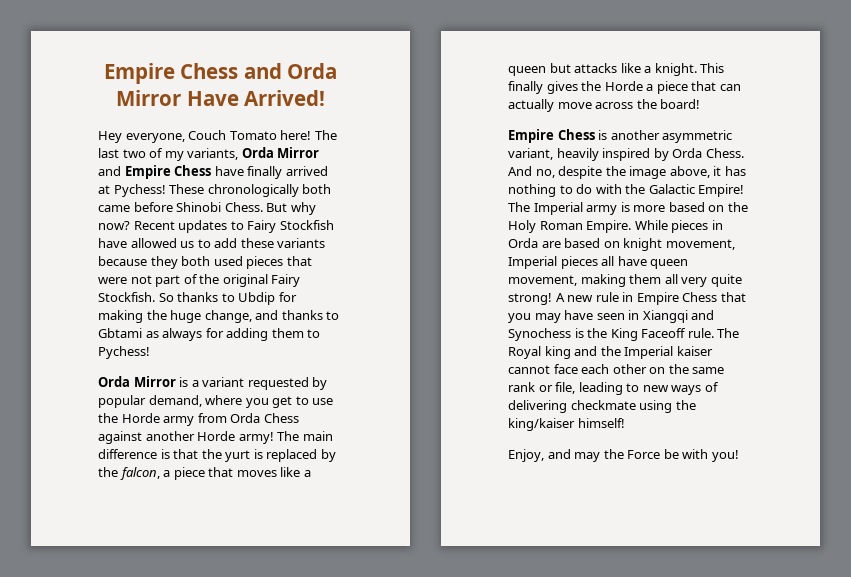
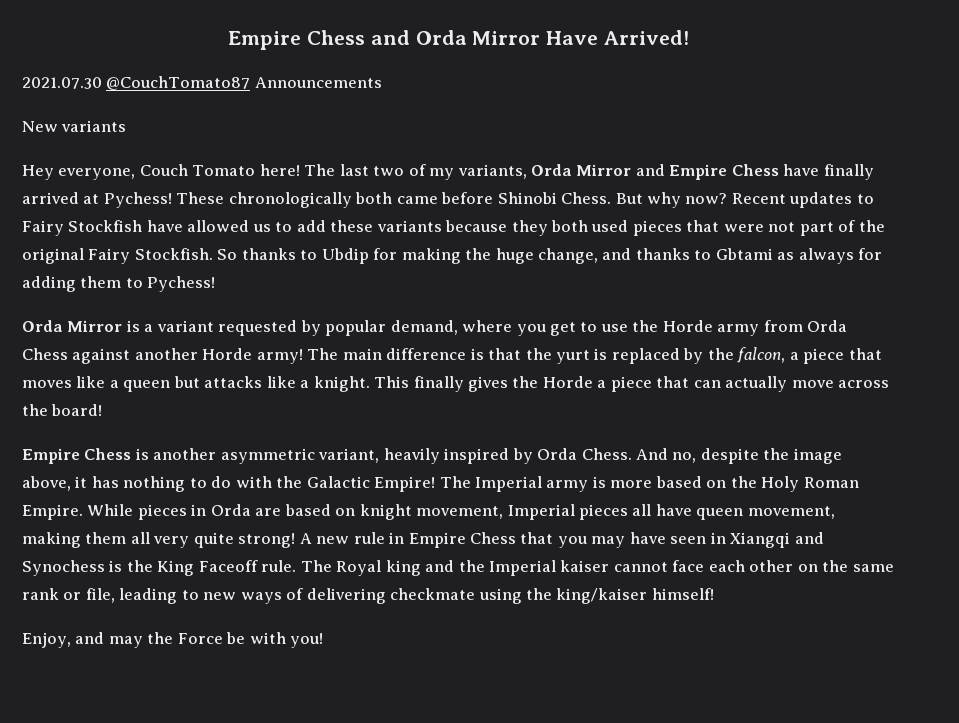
+ 2021.07.30 @CouchTomato87 Announcements
+ New variants

